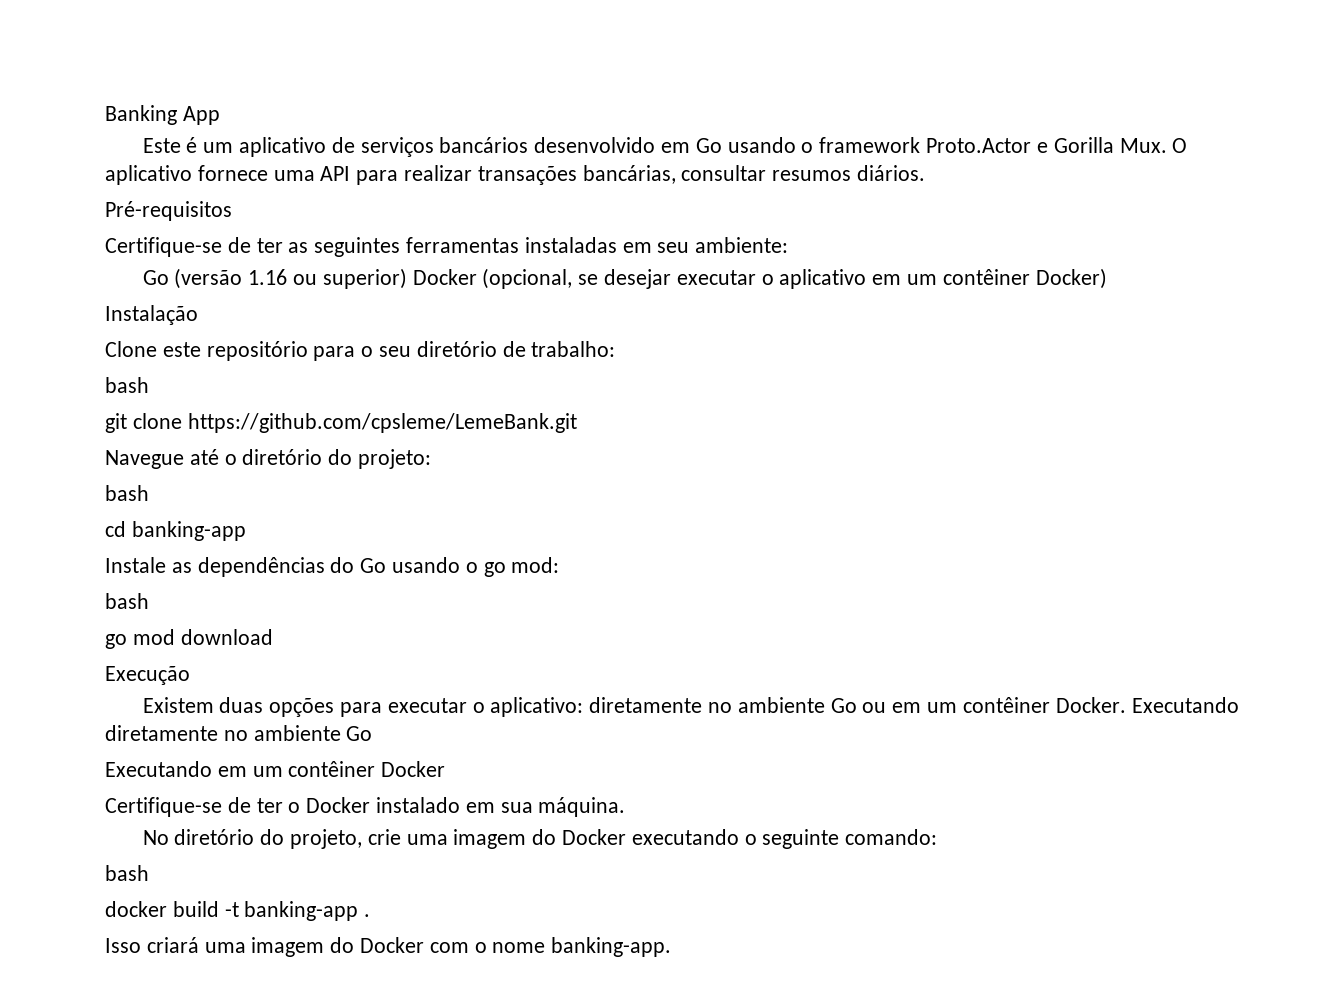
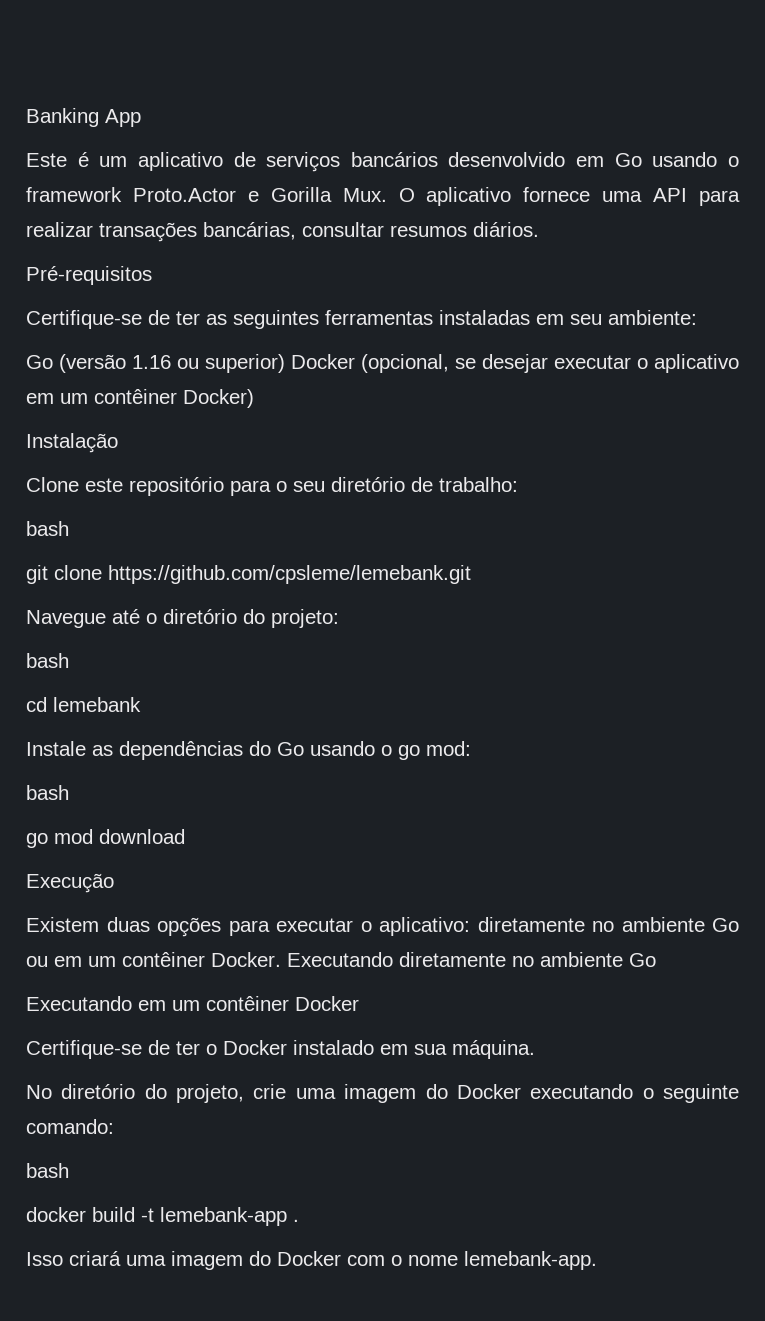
- git clone https://github.com/cpsleme/LemeBank.git
+ git clone https://github.com/cpsleme/lemebank.git
- cd banking-app
+ cd lemebank
- docker build -t banking-app .
+ docker build -t lemebank-app .
- Isso criará uma imagem do Docker com o nome banking-app.
+ Isso criará uma imagem do Docker com o nome lemebank-app.

